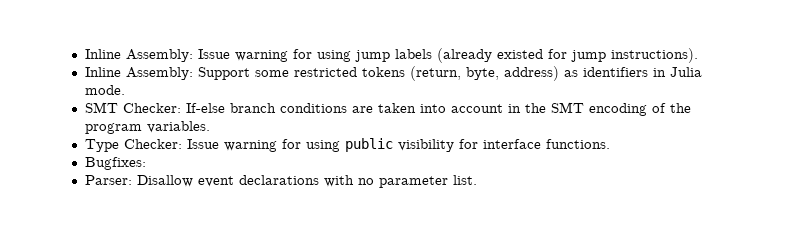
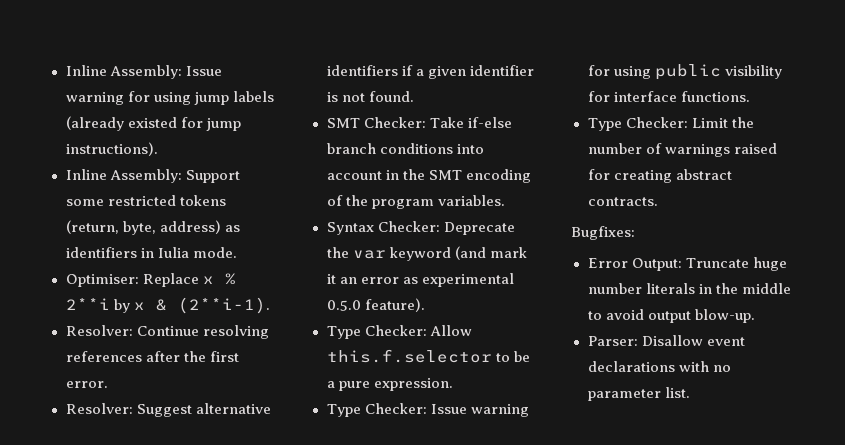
- Inline Assembly: Support some restricted tokens (return, byte, address) as identifiers in Julia mode.
+ Inline Assembly: Support some restricted tokens (return, byte, address) as identifiers in Iulia mode.
- SMT Checker: If-else branch conditions are taken into account in the SMT encoding of the program variables.
+ Optimiser: Replace x % 2**i by x & (2**i-1).
+ Resolver: Continue resolving references after the first error.
+ Resolver: Suggest alternative identifiers if a given identifier is not found.
+ SMT Checker: Take if-else branch conditions into account in the SMT encoding of the program variables.
+ Syntax Checker: Deprecate the var keyword (and mark it an error as experimental 0.5.0 feature).
+ Type Checker: Allow this.f.selector to be a pure expression.
+ Type Checker: Limit the number of warnings raised for creating abstract contracts.
  Bugfixes:
+ Error Output: Truncate huge number literals in the middle to avoid output blow-up.

